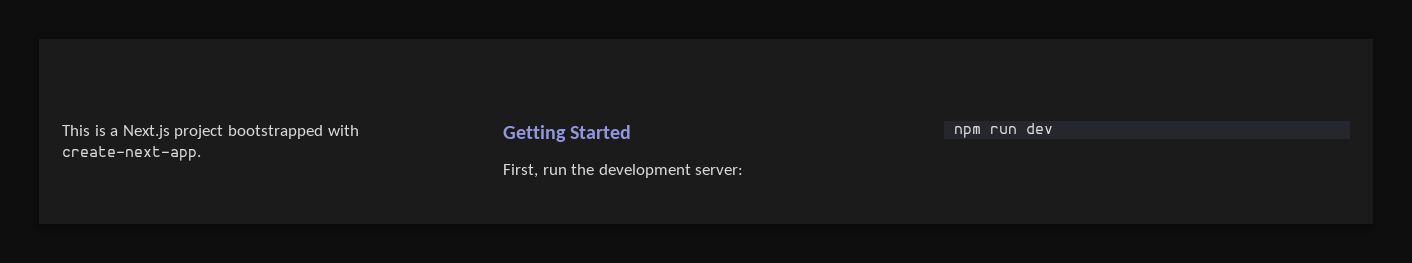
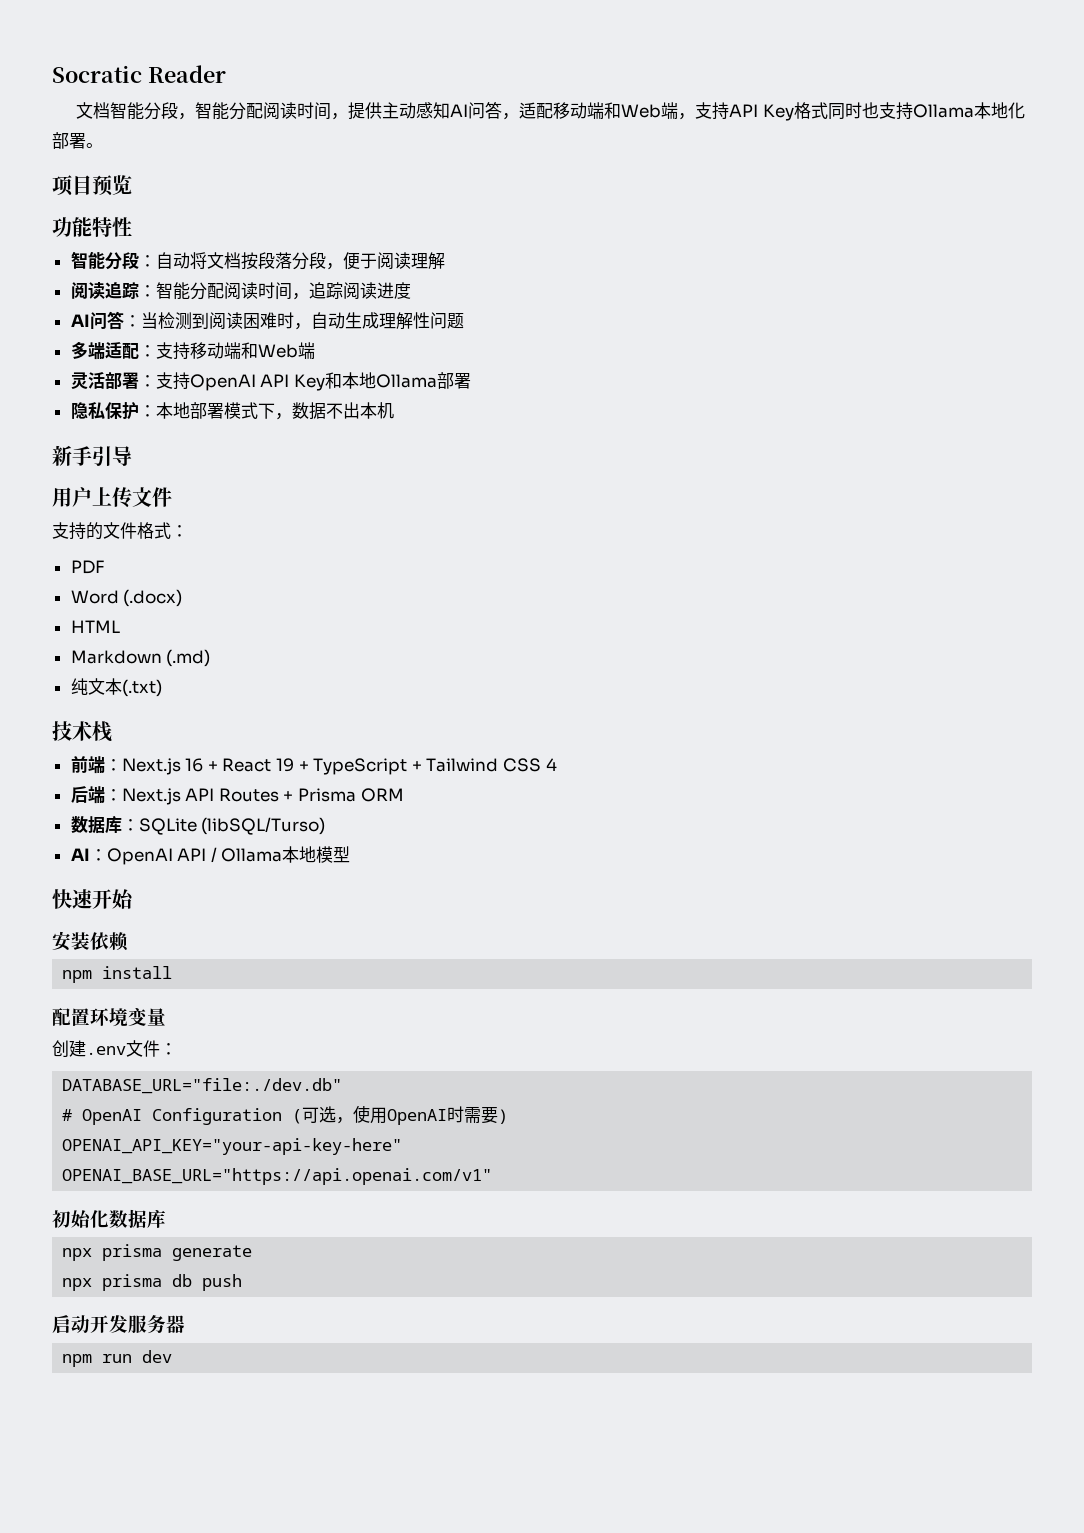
- This is a Next.js project bootstrapped with create-next-app.
- Getting Started
- First, run the development server:
+ Socratic Reader
+ 文档智能分段，智能分配阅读时间，提供主动感知AI问答，适配移动端和Web端，支持API Key格式同时也支持Ollama本地化部署。
+ 项目预览
+ 功能特性
+ 智能分段：自动将文档按段落分段，便于阅读理解
+ 阅读追踪：智能分配阅读时间，追踪阅读进度
+ AI问答：当检测到阅读困难时，自动生成理解性问题
+ 多端适配：支持移动端和Web端
+ 灵活部署：支持OpenAI API Key和本地Ollama部署
+ 隐私保护：本地部署模式下，数据不出本机
+ 新手引导
+ 用户上传文件
+ 支持的文件格式：
+ PDF
+ Word (.docx)
+ HTML
+ Markdown (.md)
+ 纯文本(.txt)
+ 技术栈
+ 前端：Next.js 16 + React 19 + TypeScript + Tailwind CSS 4
+ 后端：Next.js API Routes + Prisma ORM
+ 数据库：SQLite (libSQL/Turso)
+ AI：OpenAI API / Ollama本地模型
+ 快速开始
+ 安装依赖
+ npm install
+ 配置环境变量
+ 创建.env文件：
+ DATABASE_URL="file:./dev.db"
+ # OpenAI Configuration (可选，使用OpenAI时需要)
+ OPENAI_API_KEY="your-api-key-here"
+ OPENAI_BASE_URL="https://api.openai.com/v1"
+ 初始化数据库
+ npx prisma generate
+ npx prisma db push
+ 启动开发服务器

